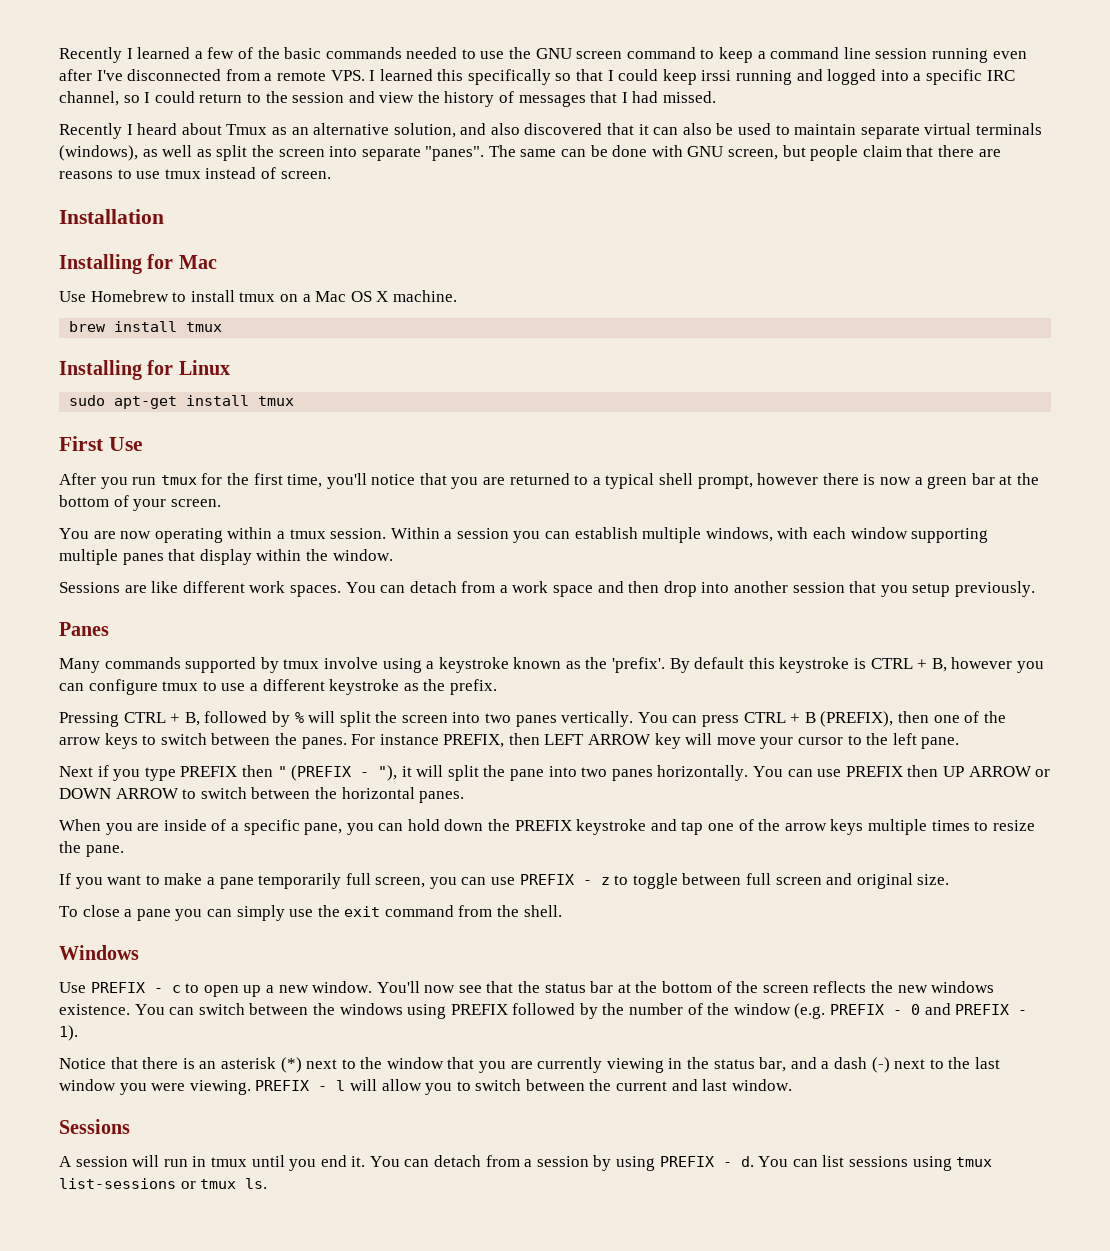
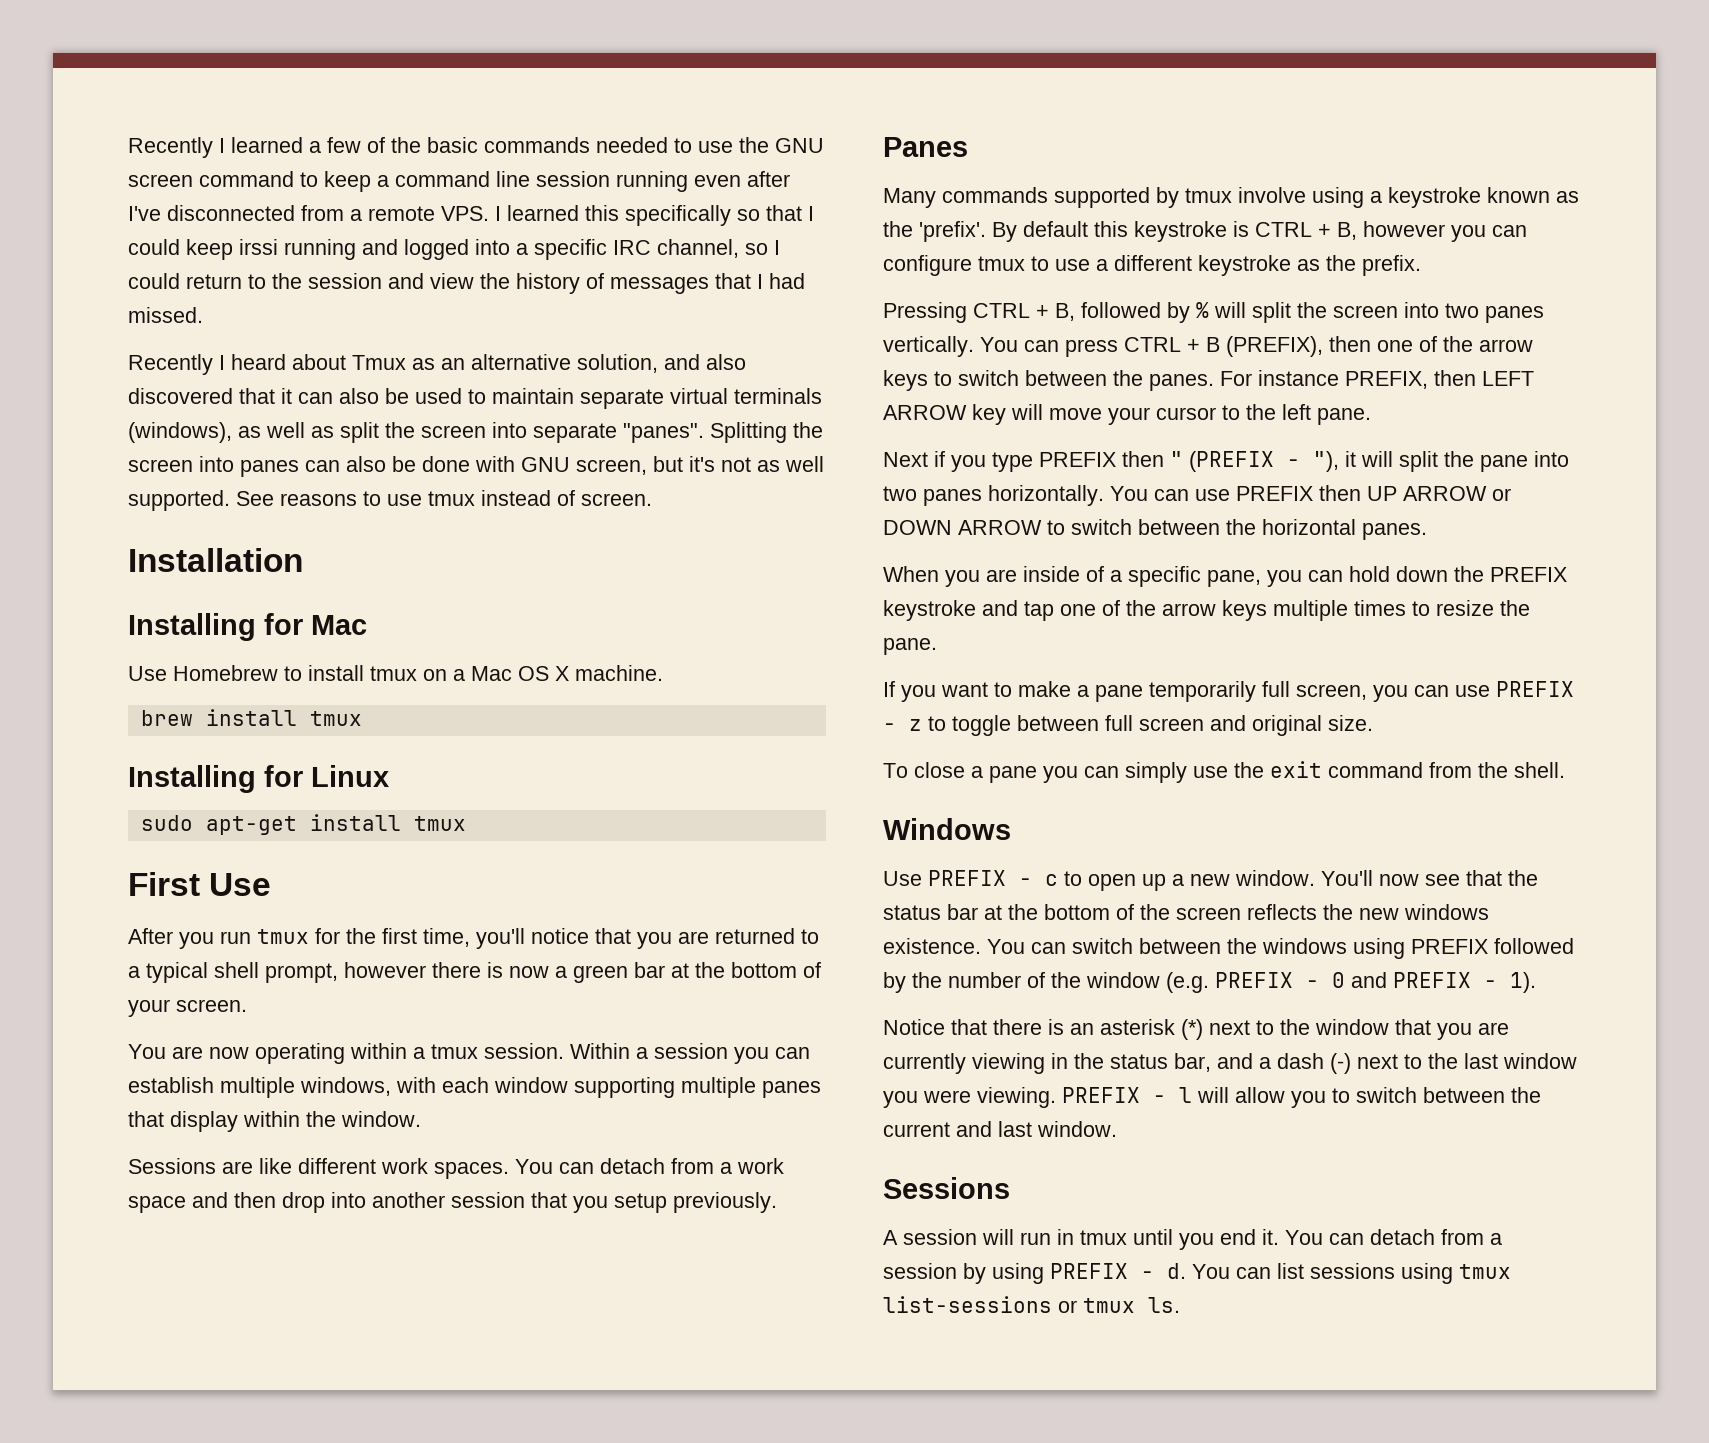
- The same can be done with GNU screen, but people claim that there are reasons to use tmux instead of screen.
+ Splitting the screen into panes can also be done with GNU screen, but it's not as well supported. See reasons to use tmux instead of screen.

